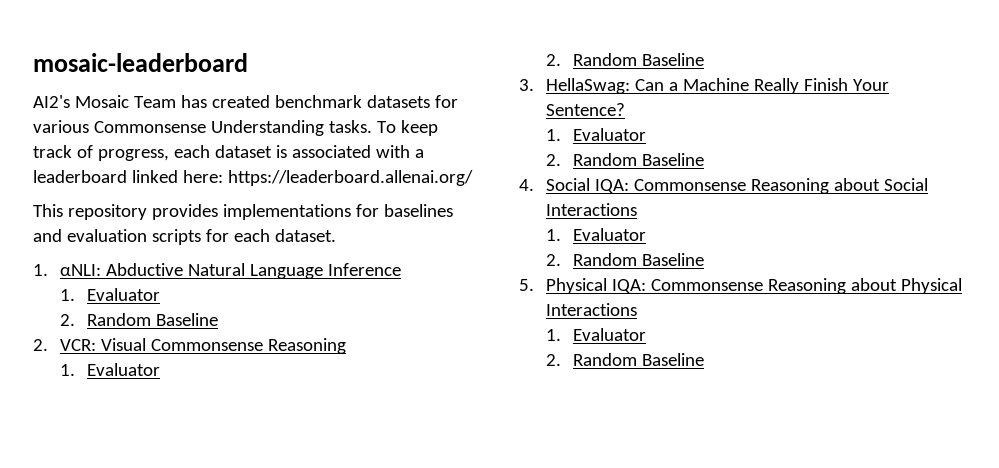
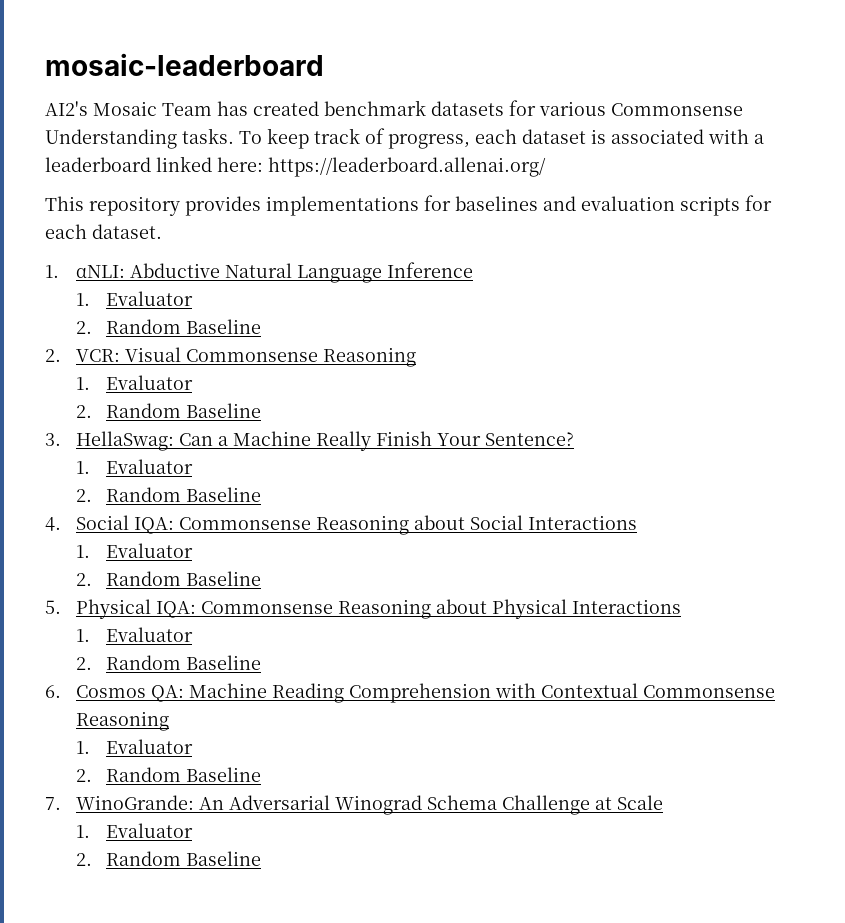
+ 6. Cosmos QA: Machine Reading Comprehension with Contextual Commonsense Reasoning
+ 1. Evaluator
+ 2. Random Baseline
+ 7. WinoGrande: An Adversarial Winograd Schema Challenge at Scale
+ 1. Evaluator
+ 2. Random Baseline

